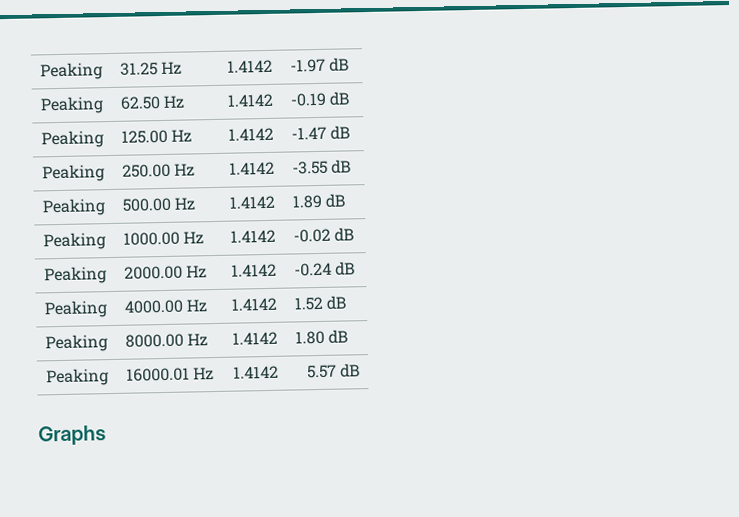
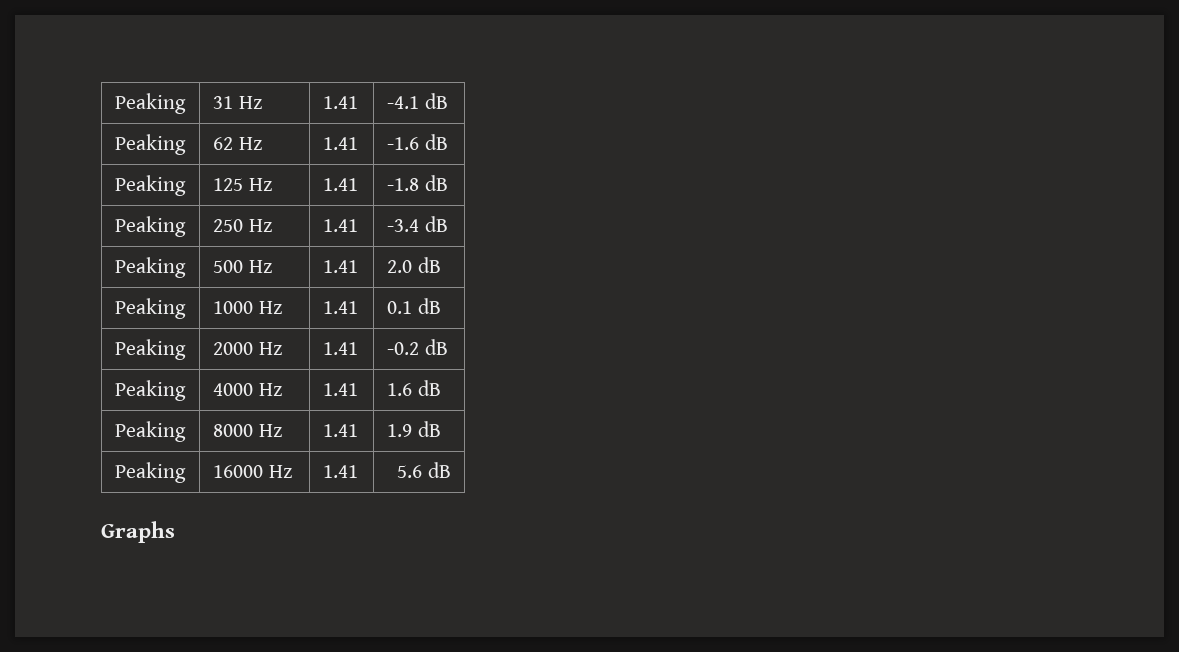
- Peaking | 31.25 Hz | 1.4142 | -1.97 dB
- Peaking | 62.50 Hz | 1.4142 | -0.19 dB
- Peaking | 125.00 Hz | 1.4142 | -1.47 dB
- Peaking | 250.00 Hz | 1.4142 | -3.55 dB
- Peaking | 500.00 Hz | 1.4142 | 1.89 dB
- Peaking | 1000.00 Hz | 1.4142 | -0.02 dB
- Peaking | 2000.00 Hz | 1.4142 | -0.24 dB
- Peaking | 4000.00 Hz | 1.4142 | 1.52 dB
- Peaking | 8000.00 Hz | 1.4142 | 1.80 dB
- Peaking | 16000.01 Hz | 1.4142 | 5.57 dB
+ Peaking | 31 Hz | 1.41 | -4.1 dB
+ Peaking | 62 Hz | 1.41 | -1.6 dB
+ Peaking | 125 Hz | 1.41 | -1.8 dB
+ Peaking | 250 Hz | 1.41 | -3.4 dB
+ Peaking | 500 Hz | 1.41 | 2.0 dB
+ Peaking | 1000 Hz | 1.41 | 0.1 dB
+ Peaking | 2000 Hz | 1.41 | -0.2 dB
+ Peaking | 4000 Hz | 1.41 | 1.6 dB
+ Peaking | 8000 Hz | 1.41 | 1.9 dB
+ Peaking | 16000 Hz | 1.41 | 5.6 dB

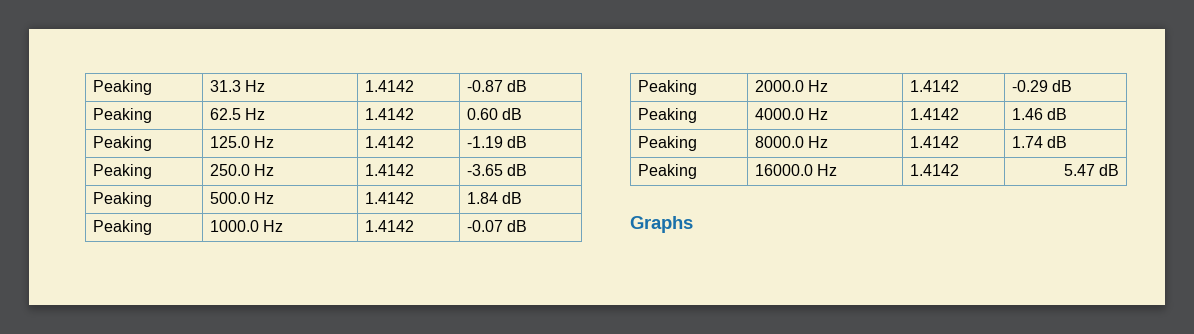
- Peaking | 31 Hz | 1.41 | -4.1 dB
- Peaking | 62 Hz | 1.41 | -1.6 dB
- Peaking | 125 Hz | 1.41 | -1.8 dB
- Peaking | 250 Hz | 1.41 | -3.4 dB
- Peaking | 500 Hz | 1.41 | 2.0 dB
- Peaking | 1000 Hz | 1.41 | 0.1 dB
- Peaking | 2000 Hz | 1.41 | -0.2 dB
- Peaking | 4000 Hz | 1.41 | 1.6 dB
- Peaking | 8000 Hz | 1.41 | 1.9 dB
- Peaking | 16000 Hz | 1.41 | 5.6 dB
+ Peaking | 31.3 Hz | 1.4142 | -0.87 dB
+ Peaking | 62.5 Hz | 1.4142 | 0.60 dB
+ Peaking | 125.0 Hz | 1.4142 | -1.19 dB
+ Peaking | 250.0 Hz | 1.4142 | -3.65 dB
+ Peaking | 500.0 Hz | 1.4142 | 1.84 dB
+ Peaking | 1000.0 Hz | 1.4142 | -0.07 dB
+ Peaking | 2000.0 Hz | 1.4142 | -0.29 dB
+ Peaking | 4000.0 Hz | 1.4142 | 1.46 dB
+ Peaking | 8000.0 Hz | 1.4142 | 1.74 dB
+ Peaking | 16000.0 Hz | 1.4142 | 5.47 dB

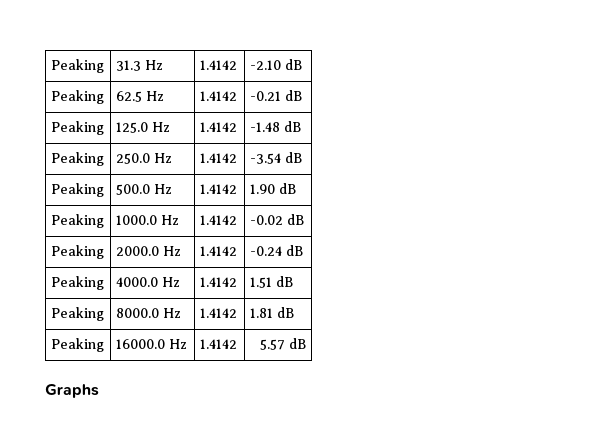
- Peaking | 31.3 Hz | 1.4142 | -0.87 dB
+ Peaking | 31.3 Hz | 1.4142 | -2.10 dB
- Peaking | 62.5 Hz | 1.4142 | 0.60 dB
+ Peaking | 62.5 Hz | 1.4142 | -0.21 dB
- Peaking | 125.0 Hz | 1.4142 | -1.19 dB
+ Peaking | 125.0 Hz | 1.4142 | -1.48 dB
- Peaking | 250.0 Hz | 1.4142 | -3.65 dB
+ Peaking | 250.0 Hz | 1.4142 | -3.54 dB
- Peaking | 500.0 Hz | 1.4142 | 1.84 dB
+ Peaking | 500.0 Hz | 1.4142 | 1.90 dB
- Peaking | 1000.0 Hz | 1.4142 | -0.07 dB
+ Peaking | 1000.0 Hz | 1.4142 | -0.02 dB
- Peaking | 2000.0 Hz | 1.4142 | -0.29 dB
+ Peaking | 2000.0 Hz | 1.4142 | -0.24 dB
- Peaking | 4000.0 Hz | 1.4142 | 1.46 dB
+ Peaking | 4000.0 Hz | 1.4142 | 1.51 dB
- Peaking | 8000.0 Hz | 1.4142 | 1.74 dB
+ Peaking | 8000.0 Hz | 1.4142 | 1.81 dB
- Peaking | 16000.0 Hz | 1.4142 | 5.47 dB
+ Peaking | 16000.0 Hz | 1.4142 | 5.57 dB

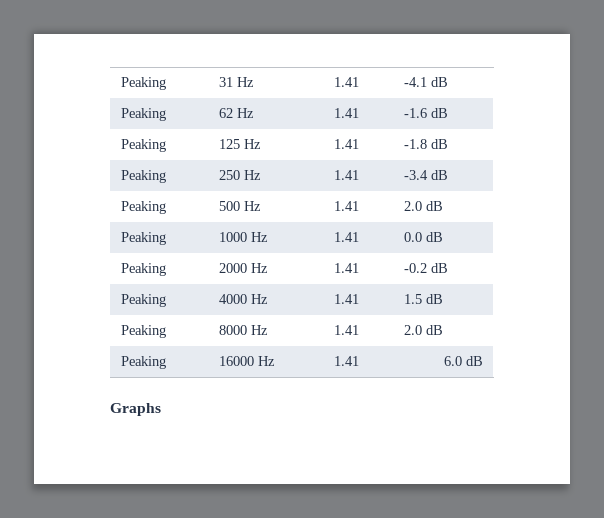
- Peaking | 31.3 Hz | 1.4142 | -2.10 dB
- Peaking | 62.5 Hz | 1.4142 | -0.21 dB
- Peaking | 125.0 Hz | 1.4142 | -1.48 dB
- Peaking | 250.0 Hz | 1.4142 | -3.54 dB
- Peaking | 500.0 Hz | 1.4142 | 1.90 dB
- Peaking | 1000.0 Hz | 1.4142 | -0.02 dB
- Peaking | 2000.0 Hz | 1.4142 | -0.24 dB
- Peaking | 4000.0 Hz | 1.4142 | 1.51 dB
- Peaking | 8000.0 Hz | 1.4142 | 1.81 dB
- Peaking | 16000.0 Hz | 1.4142 | 5.57 dB
+ Peaking | 31 Hz | 1.41 | -4.1 dB
+ Peaking | 62 Hz | 1.41 | -1.6 dB
+ Peaking | 125 Hz | 1.41 | -1.8 dB
+ Peaking | 250 Hz | 1.41 | -3.4 dB
+ Peaking | 500 Hz | 1.41 | 2.0 dB
+ Peaking | 1000 Hz | 1.41 | 0.0 dB
+ Peaking | 2000 Hz | 1.41 | -0.2 dB
+ Peaking | 4000 Hz | 1.41 | 1.5 dB
+ Peaking | 8000 Hz | 1.41 | 2.0 dB
+ Peaking | 16000 Hz | 1.41 | 6.0 dB

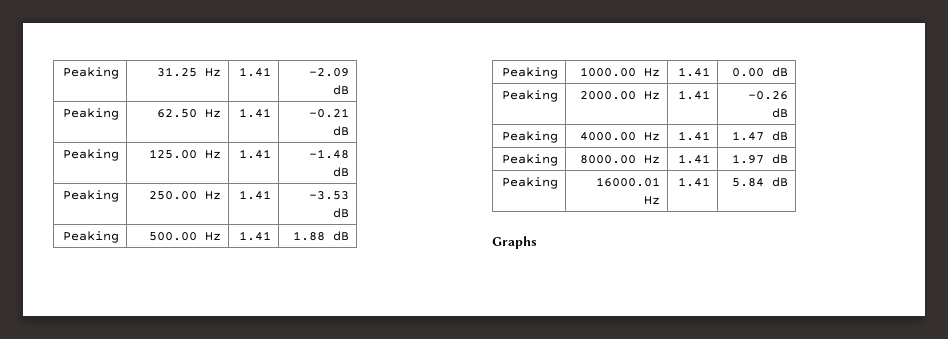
- Peaking | 31 Hz | 1.41 | -4.1 dB
- Peaking | 62 Hz | 1.41 | -1.6 dB
- Peaking | 125 Hz | 1.41 | -1.8 dB
- Peaking | 250 Hz | 1.41 | -3.4 dB
- Peaking | 500 Hz | 1.41 | 2.0 dB
- Peaking | 1000 Hz | 1.41 | 0.0 dB
- Peaking | 2000 Hz | 1.41 | -0.2 dB
- Peaking | 4000 Hz | 1.41 | 1.5 dB
- Peaking | 8000 Hz | 1.41 | 2.0 dB
- Peaking | 16000 Hz | 1.41 | 6.0 dB
+ Peaking | 31.25 Hz | 1.41 | -2.09 dB
+ Peaking | 62.50 Hz | 1.41 | -0.21 dB
+ Peaking | 125.00 Hz | 1.41 | -1.48 dB
+ Peaking | 250.00 Hz | 1.41 | -3.53 dB
+ Peaking | 500.00 Hz | 1.41 | 1.88 dB
+ Peaking | 1000.00 Hz | 1.41 | 0.00 dB
+ Peaking | 2000.00 Hz | 1.41 | -0.26 dB
+ Peaking | 4000.00 Hz | 1.41 | 1.47 dB
+ Peaking | 8000.00 Hz | 1.41 | 1.97 dB
+ Peaking | 16000.01 Hz | 1.41 | 5.84 dB

